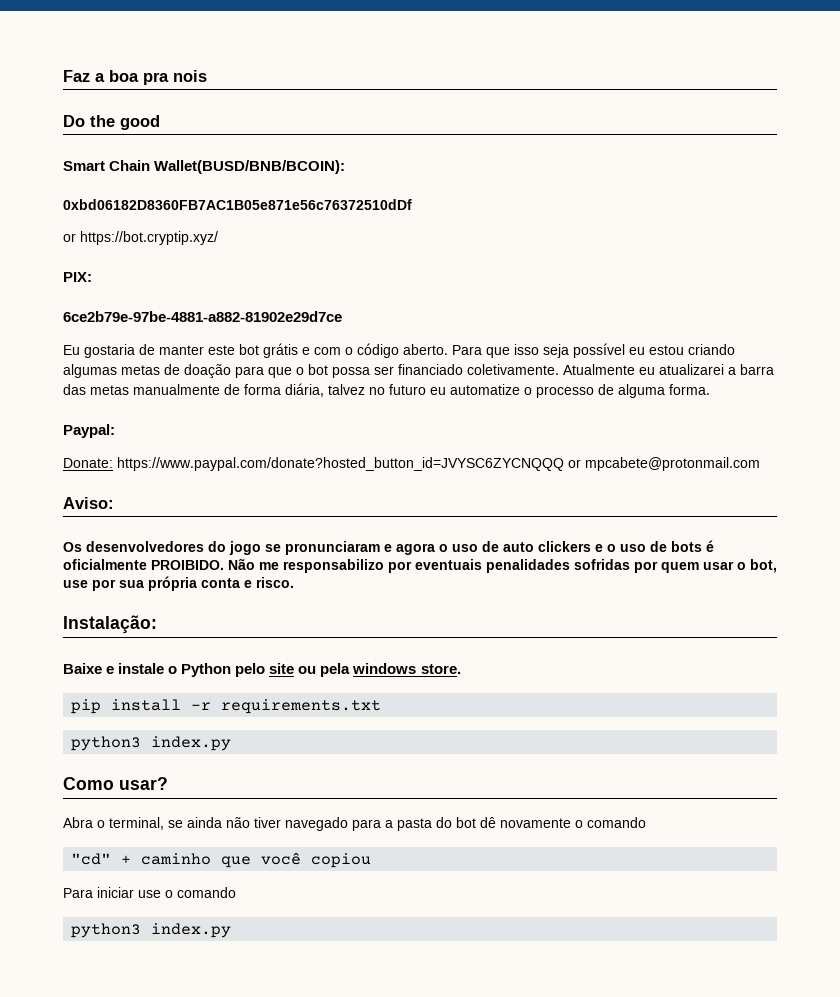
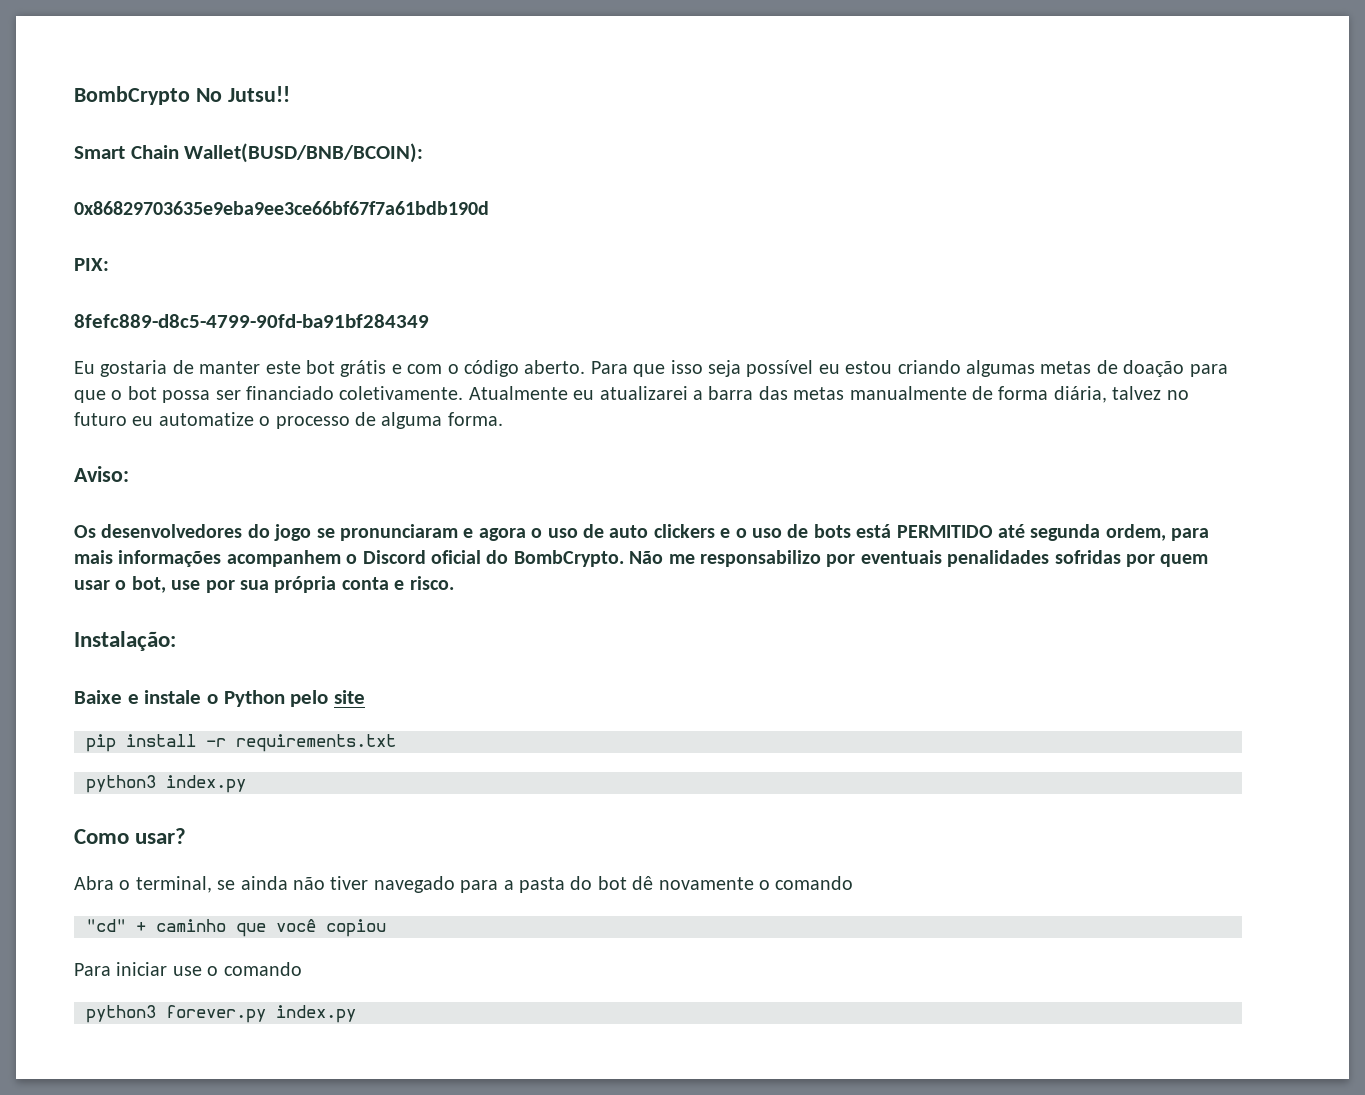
- Faz a boa pra nois
- Do the good
+ BombCrypto No Jutsu!!
- 0xbd06182D8360FB7AC1B05e871e56c76372510dDf
- or https://bot.cryptip.xyz/
+ 0x86829703635e9eba9ee3ce66bf67f7a61bdb190d
- 6ce2b79e-97be-4881-a882-81902e29d7ce
+ 8fefc889-d8c5-4799-90fd-ba91bf284349
- Paypal:
- Donate: https://www.paypal.com/donate?hosted_button_id=JVYSC6ZYCNQQQ or mpcabete@protonmail.com
- Os desenvolvedores do jogo se pronunciaram e agora o uso de auto clickers e o uso de bots é oficialmente PROIBIDO.
+ Os desenvolvedores do jogo se pronunciaram e agora o uso de auto clickers e o uso de bots está PERMITIDO até segunda ordem, para mais informações acompanhem o Discord oficial do BombCrypto.
- Baixe e instale o Python pelo site ou pela windows store.
+ Baixe e instale o Python pelo site
  Para iniciar use o comando
- python3 index.py
+ python3 forever.py index.py

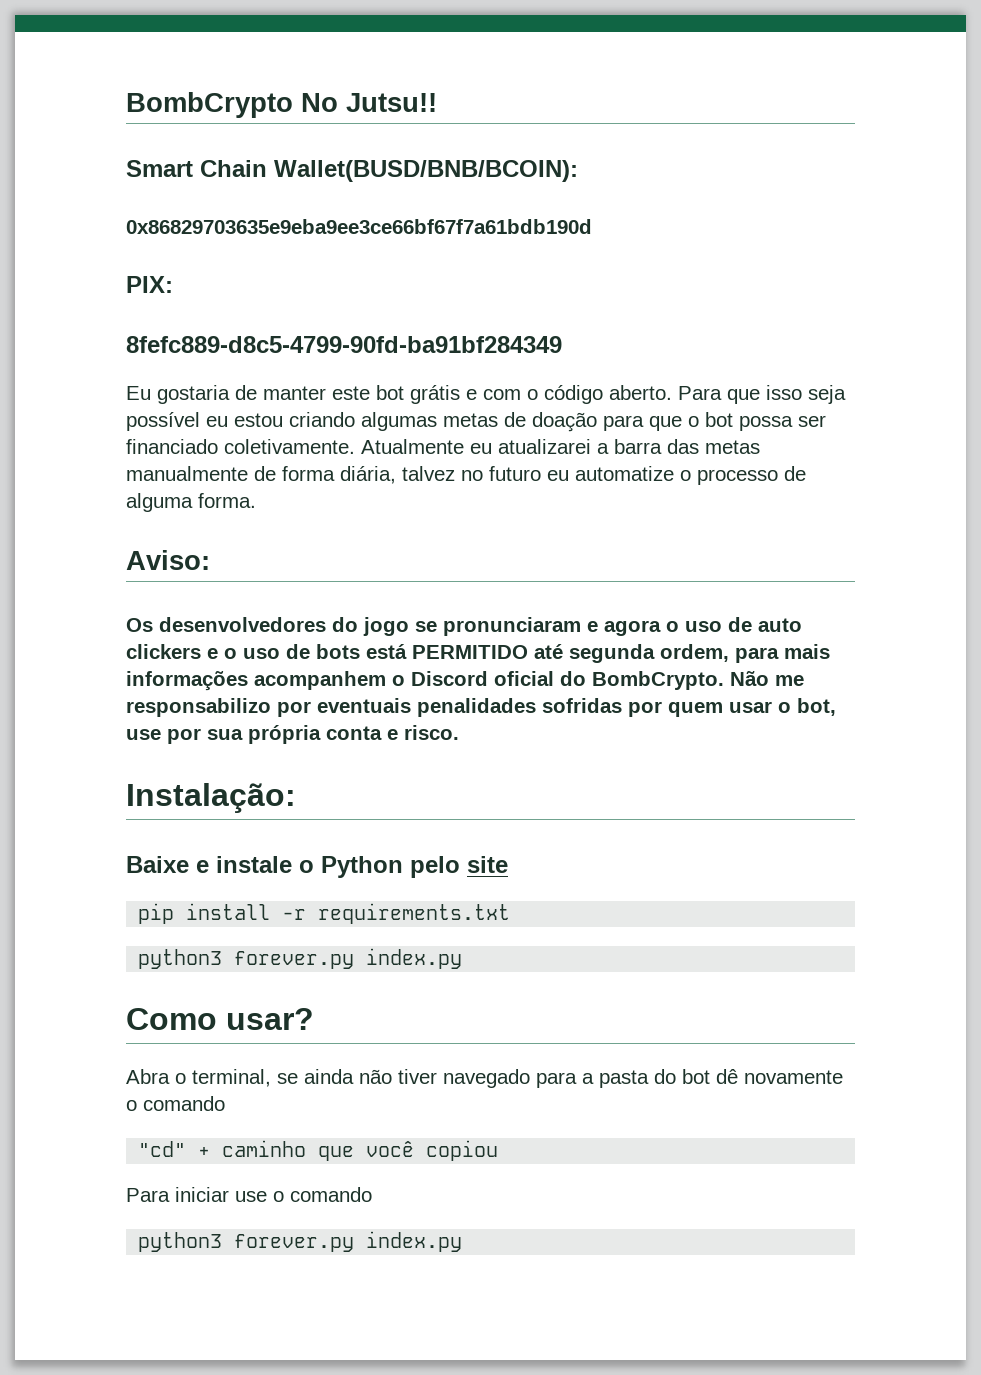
  pip install -r requirements.txt
- python3 index.py
+ python3 forever.py index.py

